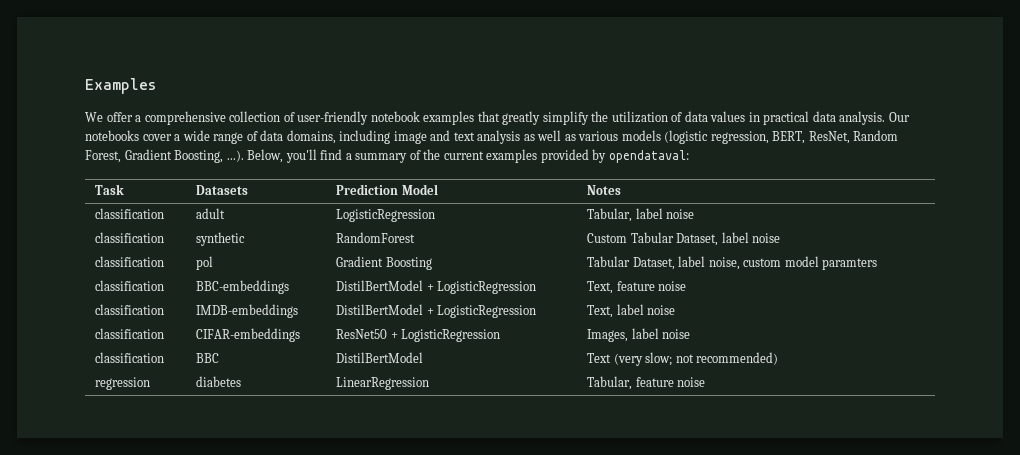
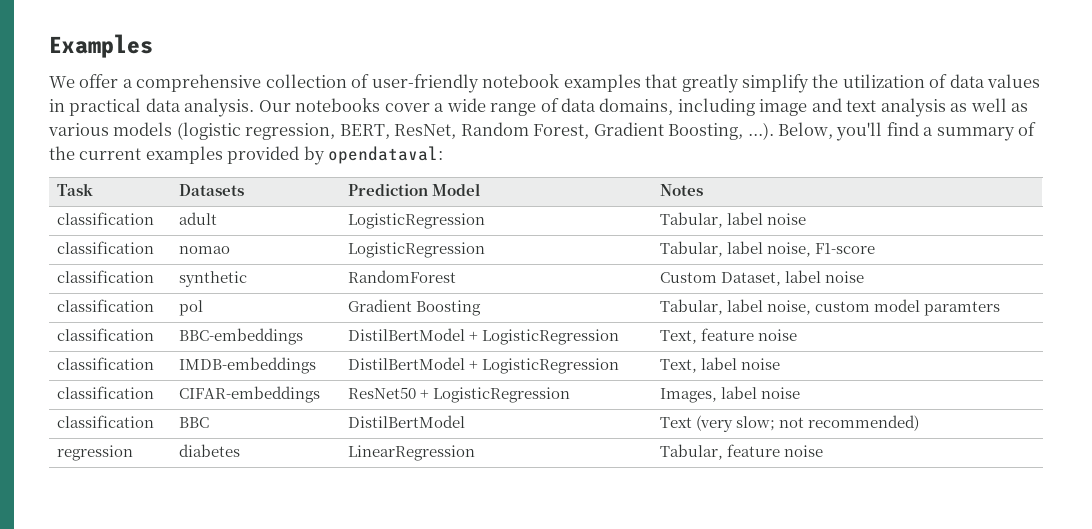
+ classification | nomao | LogisticRegression | Tabular, label noise, F1-score
- classification | synthetic | RandomForest | Custom Tabular Dataset, label noise
+ classification | synthetic | RandomForest | Custom Dataset, label noise
- classification | pol | Gradient Boosting | Tabular Dataset, label noise, custom model paramters
+ classification | pol | Gradient Boosting | Tabular, label noise, custom model paramters

